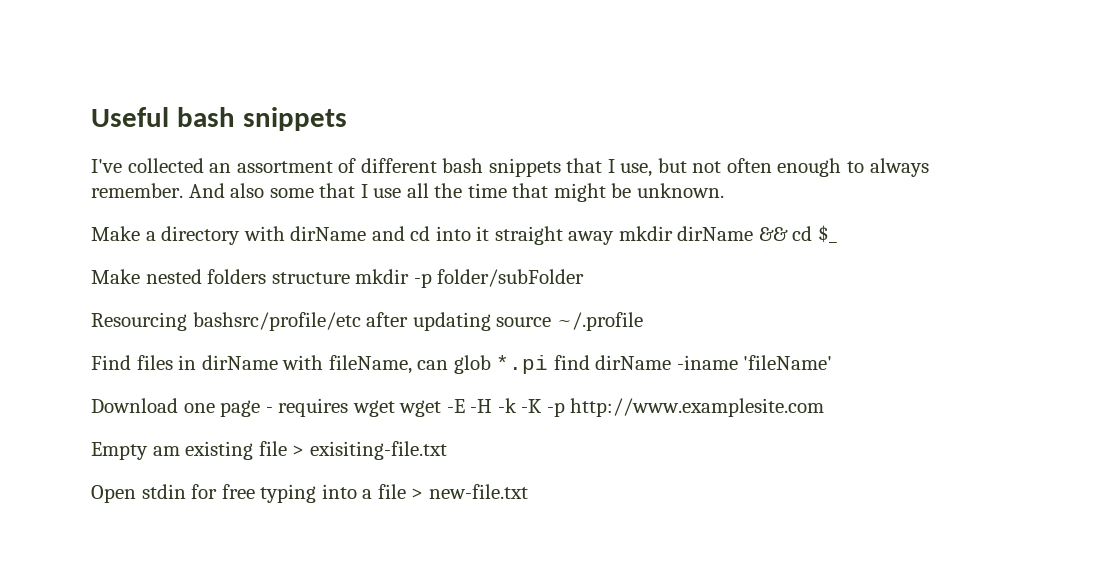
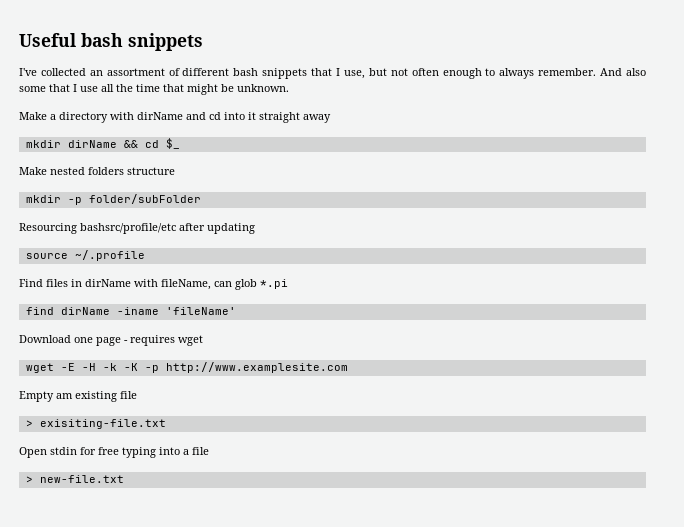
- Make a directory with dirName and cd into it straight away mkdir dirName && cd $_
+ Make a directory with dirName and cd into it straight away
+ mkdir dirName && cd $_
- Make nested folders structure mkdir -p folder/subFolder
+ Make nested folders structure
+ mkdir -p folder/subFolder
- Resourcing bashsrc/profile/etc after updating source ~/.profile
+ Resourcing bashsrc/profile/etc after updating
+ source ~/.profile
- Find files in dirName with fileName, can glob *.pi find dirName -iname 'fileName'
+ Find files in dirName with fileName, can glob *.pi
+ find dirName -iname 'fileName'
- Download one page - requires wget wget -E -H -k -K -p http://www.examplesite.com
+ Download one page - requires wget
+ wget -E -H -k -K -p http://www.examplesite.com
- Empty am existing file > exisiting-file.txt
+ Empty am existing file
+ > exisiting-file.txt
- Open stdin for free typing into a file > new-file.txt
+ Open stdin for free typing into a file
+ > new-file.txt

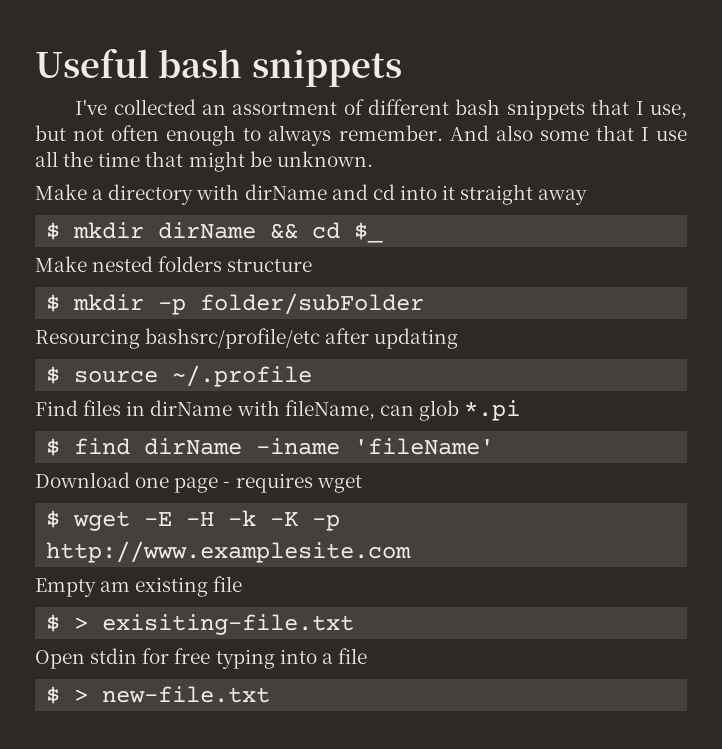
- mkdir dirName && cd $_
+ $ mkdir dirName && cd $_
- mkdir -p folder/subFolder
+ $ mkdir -p folder/subFolder
- source ~/.profile
+ $ source ~/.profile
- find dirName -iname 'fileName'
+ $ find dirName -iname 'fileName'
- wget -E -H -k -K -p http://www.examplesite.com
+ $ wget -E -H -k -K -p http://www.examplesite.com
- > exisiting-file.txt
+ $ > exisiting-file.txt
- > new-file.txt
+ $ > new-file.txt

